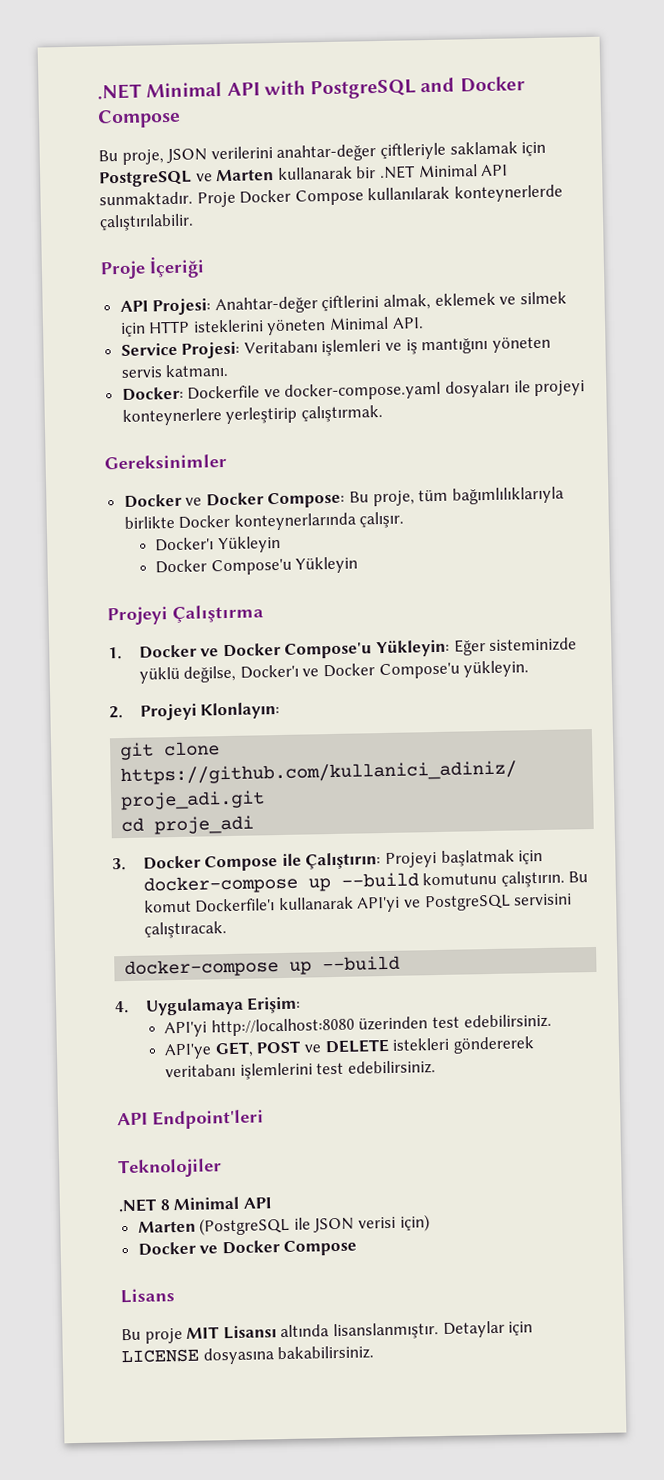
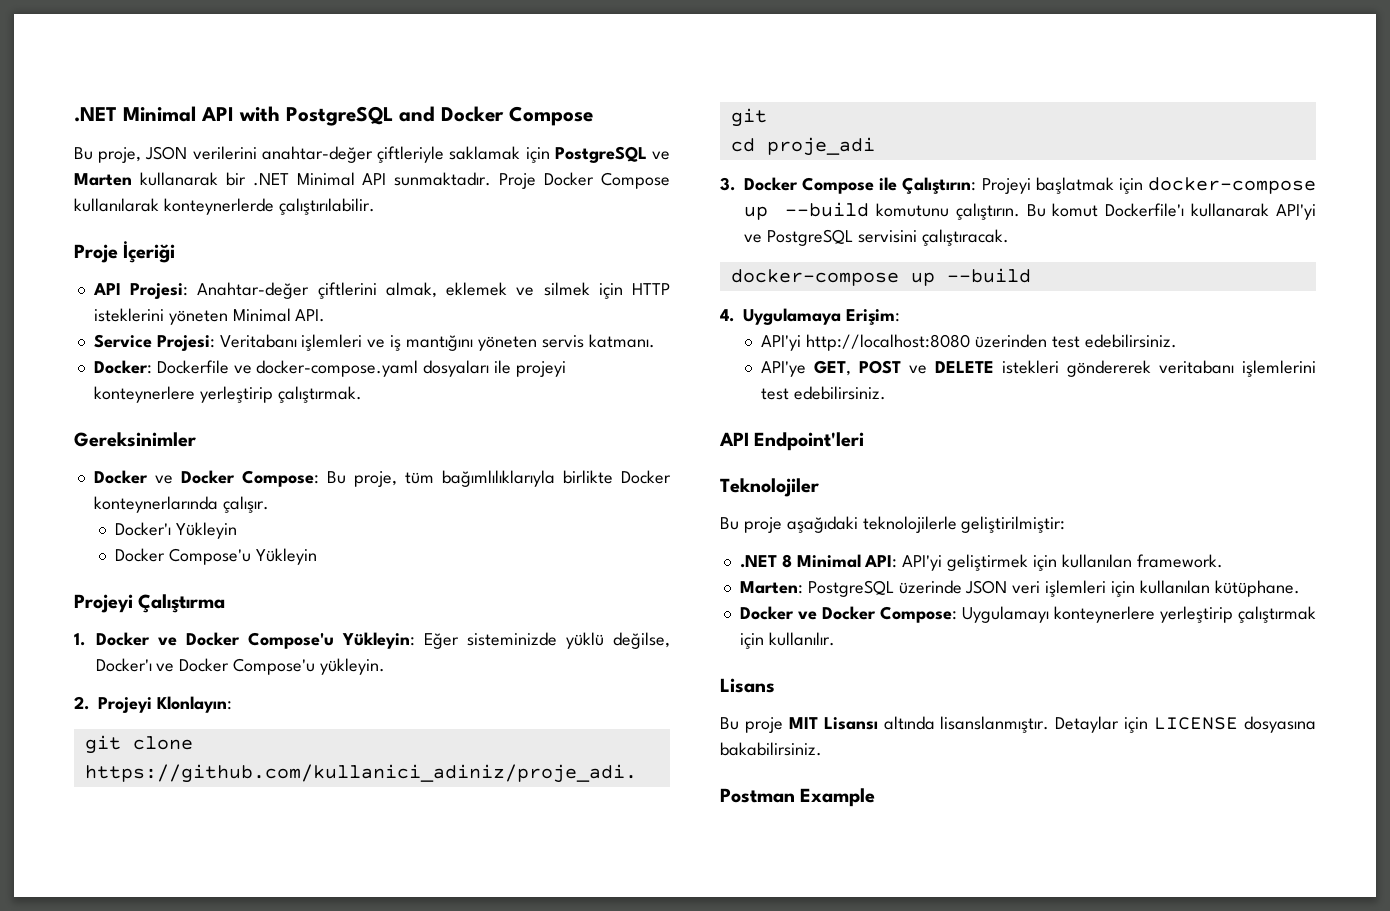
- .NET 8 Minimal API
- Marten (PostgreSQL ile JSON verisi için)
- Docker ve Docker Compose
+ Bu proje aşağıdaki teknolojilerle geliştirilmiştir:
+ .NET 8 Minimal API: API'yi geliştirmek için kullanılan framework.
+ Marten: PostgreSQL üzerinde JSON veri işlemleri için kullanılan kütüphane.
+ Docker ve Docker Compose: Uygulamayı konteynerlere yerleştirip çalıştırmak için kullanılır.
+ Postman Example

